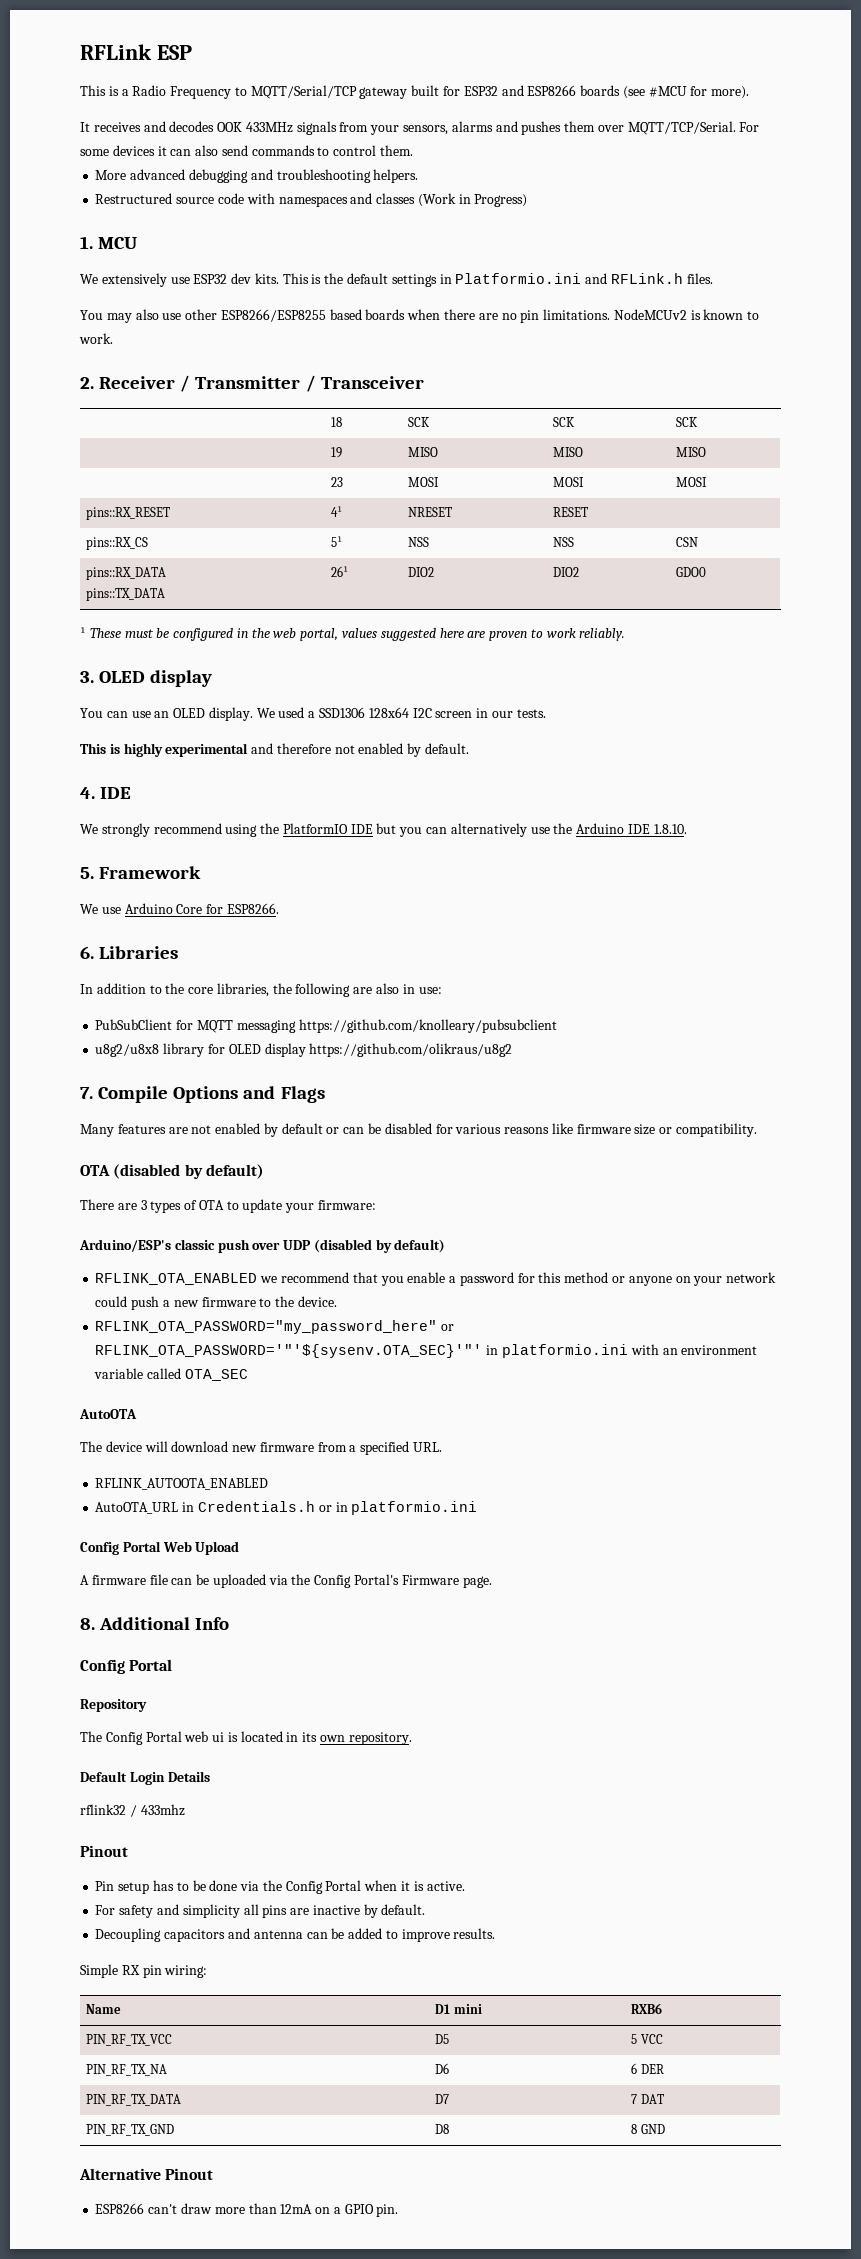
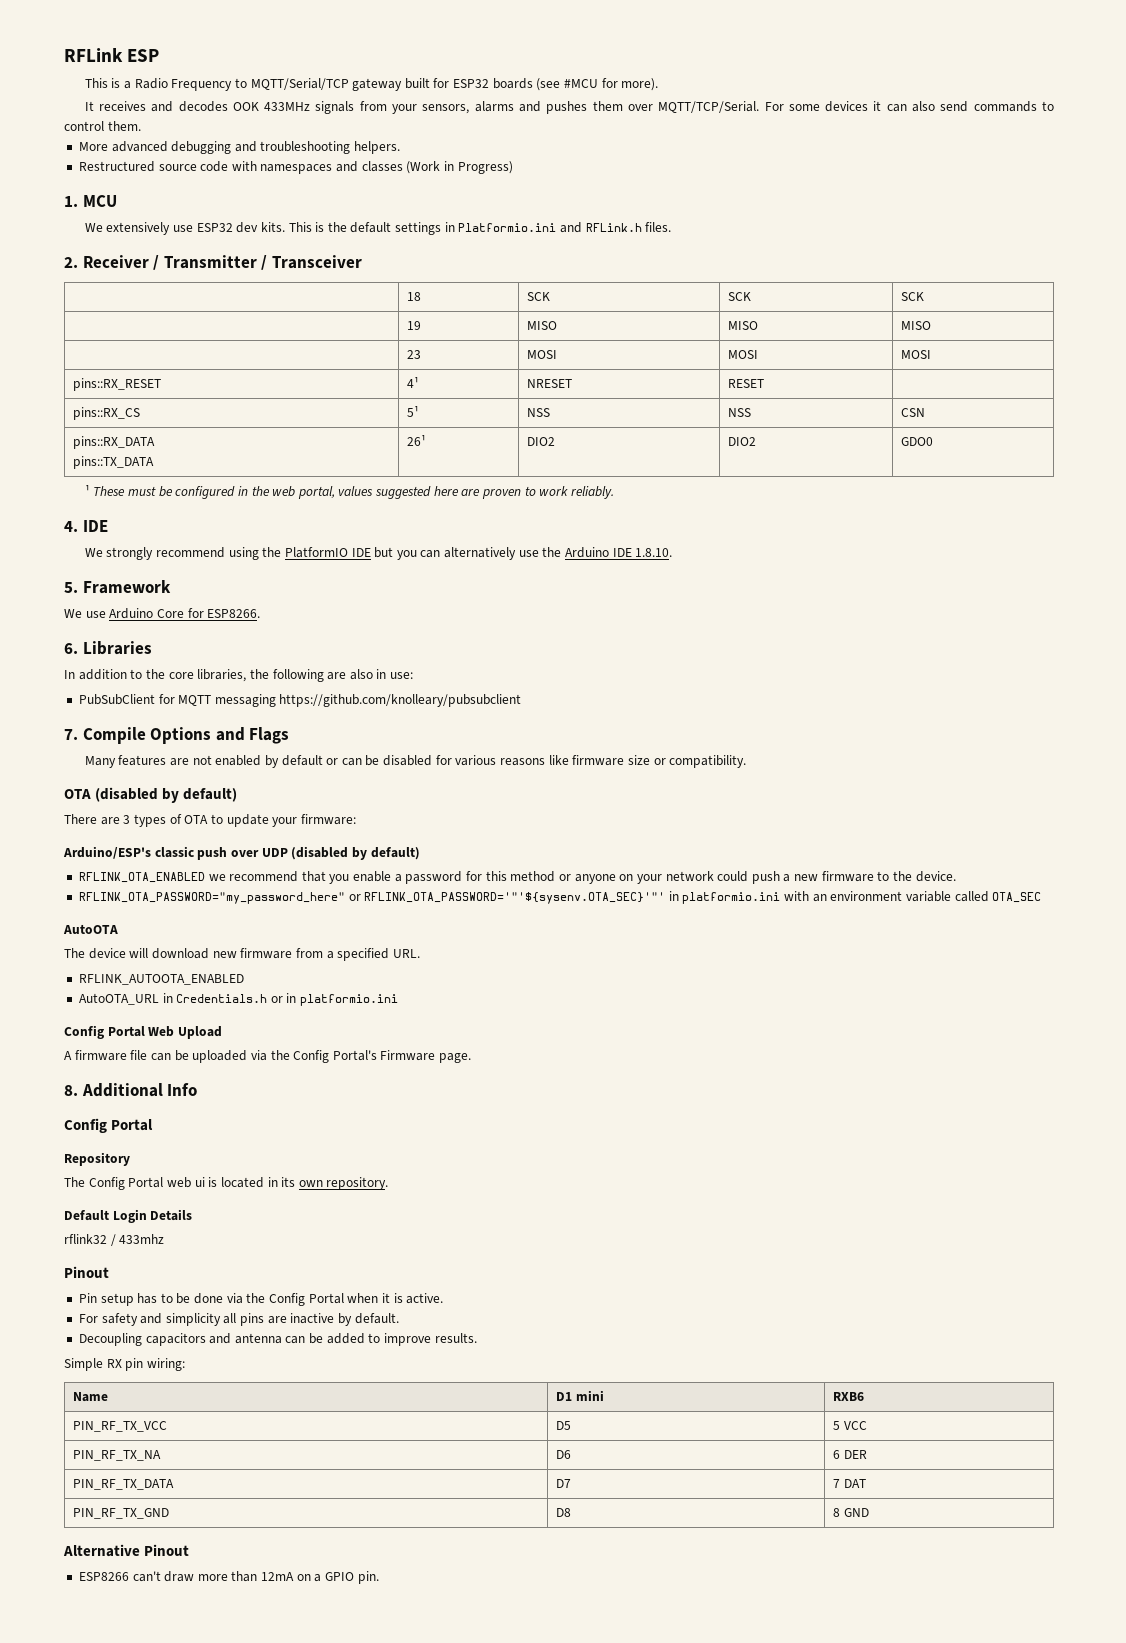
- This is a Radio Frequency to MQTT/Serial/TCP gateway built for ESP32 and ESP8266 boards (see #MCU for more).
+ This is a Radio Frequency to MQTT/Serial/TCP gateway built for ESP32 boards (see #MCU for more).
- You may also use other ESP8266/ESP8255 based boards when there are no pin limitations. NodeMCUv2 is known to work.
- 3. OLED display
- You can use an OLED display. We used a SSD1306 128x64 I2C screen in our tests.
- This is highly experimental and therefore not enabled by default.
- u8g2/u8x8 library for OLED display https://github.com/olikraus/u8g2

